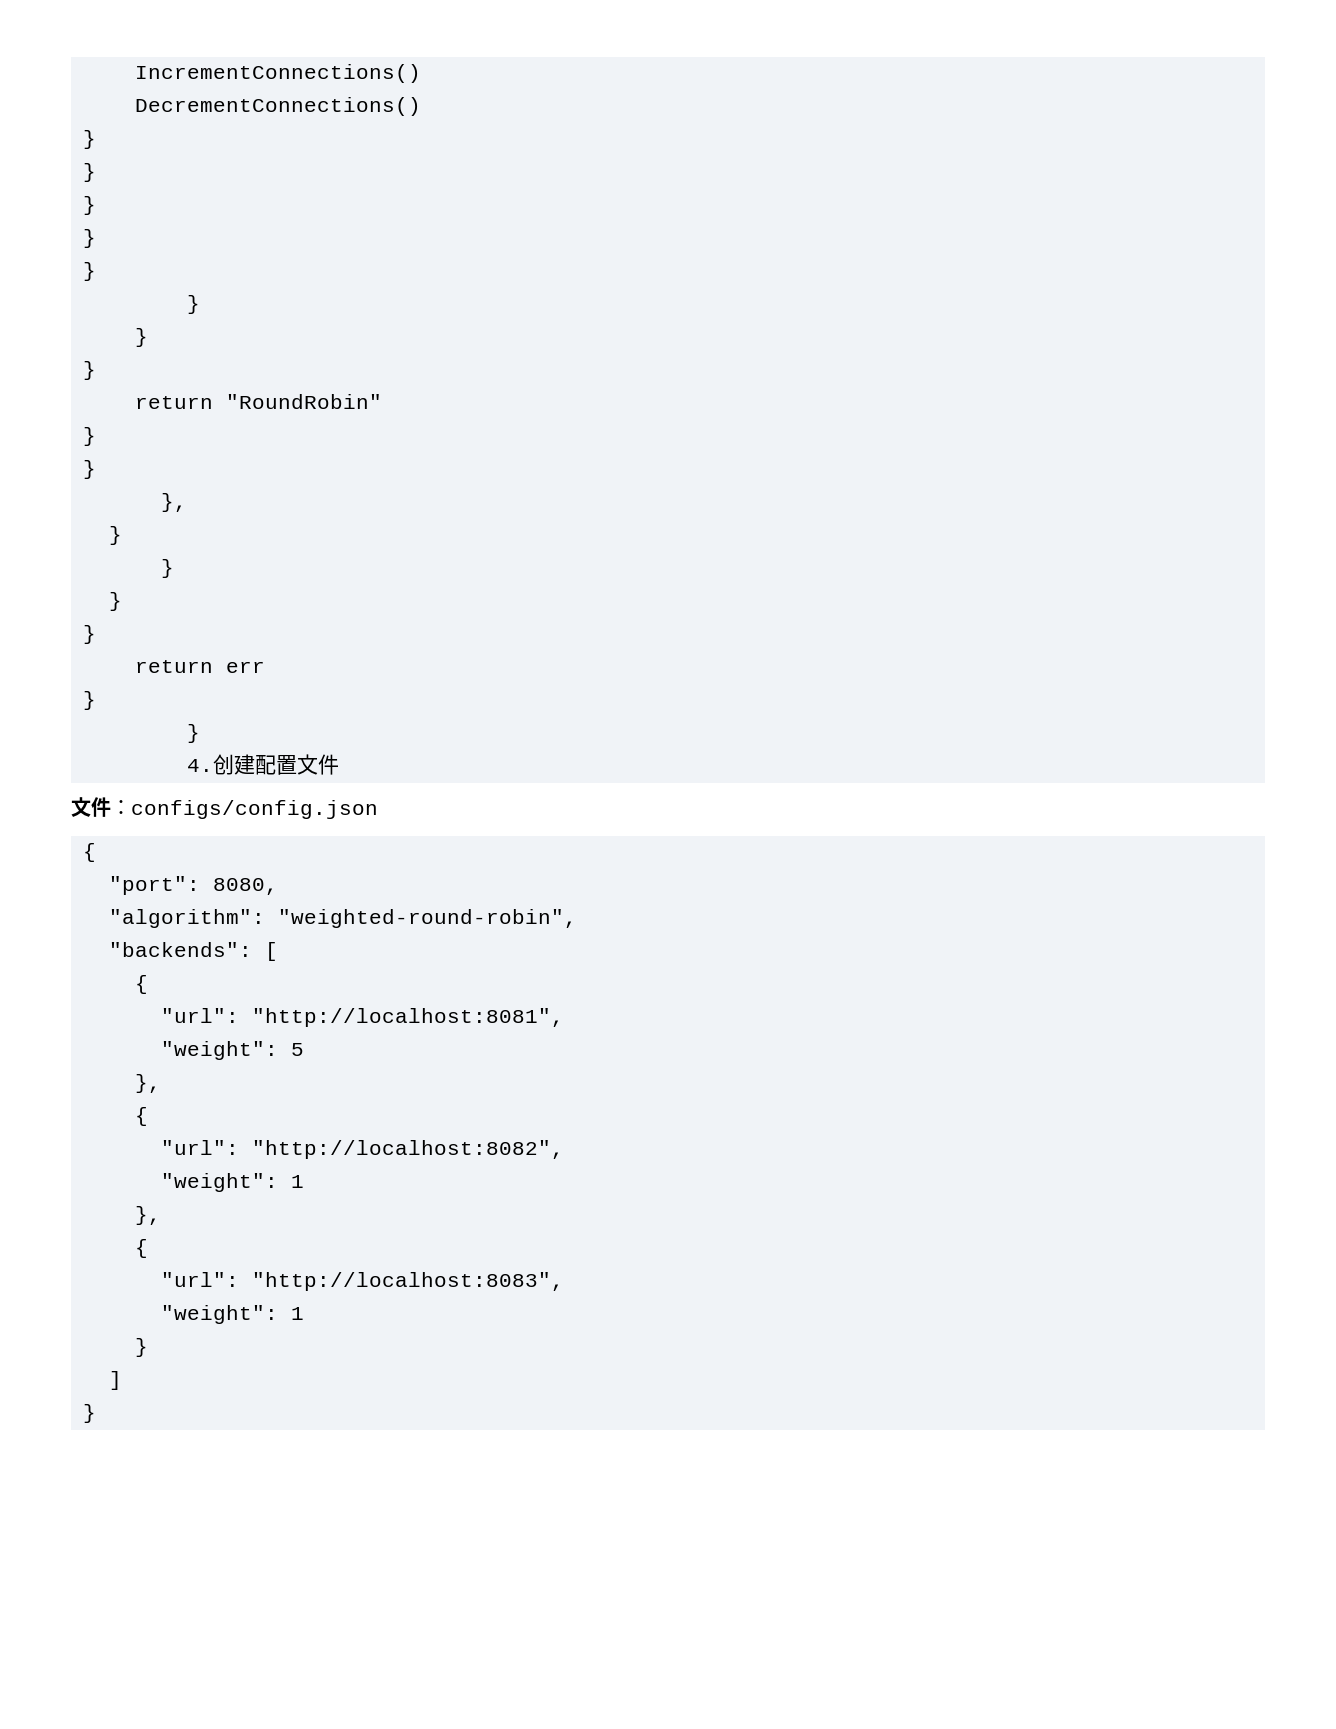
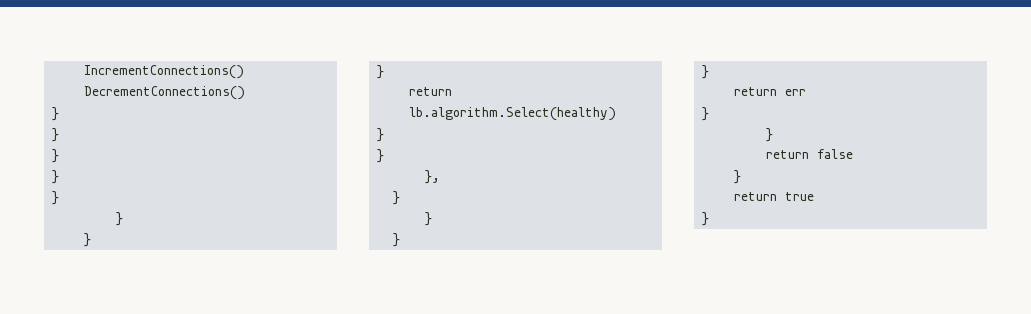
- return "RoundRobin"
+ return lb.algorithm.Select(healthy)
- 4.创建配置文件
- 文件：configs/config.json
- {
- "port": 8080,
- "algorithm": "weighted-round-robin",
- "backends": [
- {
- "url": "http://localhost:8081",
- "weight": 5
- },
- {
- "url": "http://localhost:8082",
- "weight": 1
- },
- {
- "url": "http://localhost:8083",
- "weight": 1
+ return false
  }
- ]
+ return true

